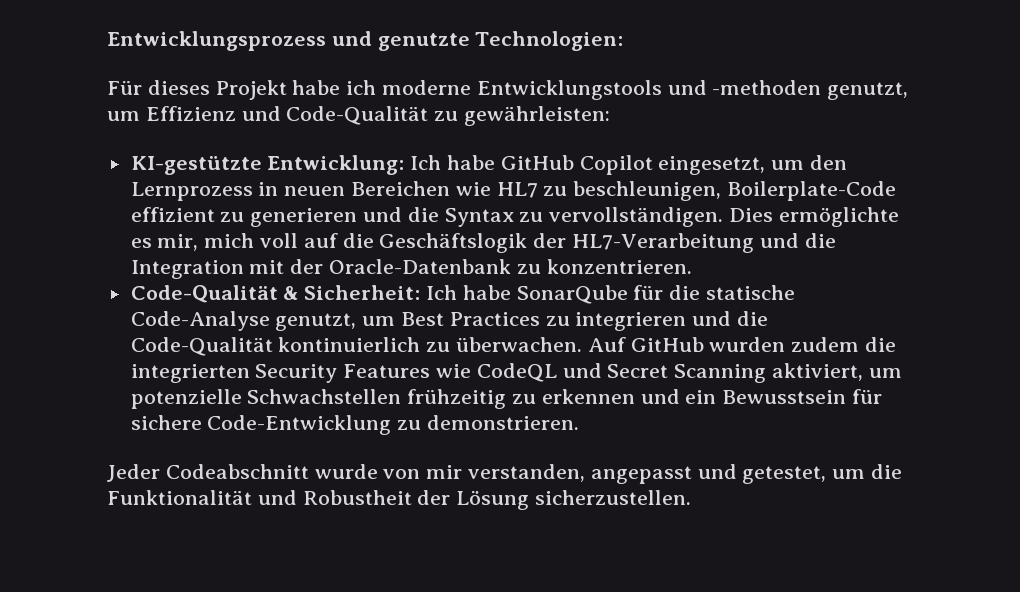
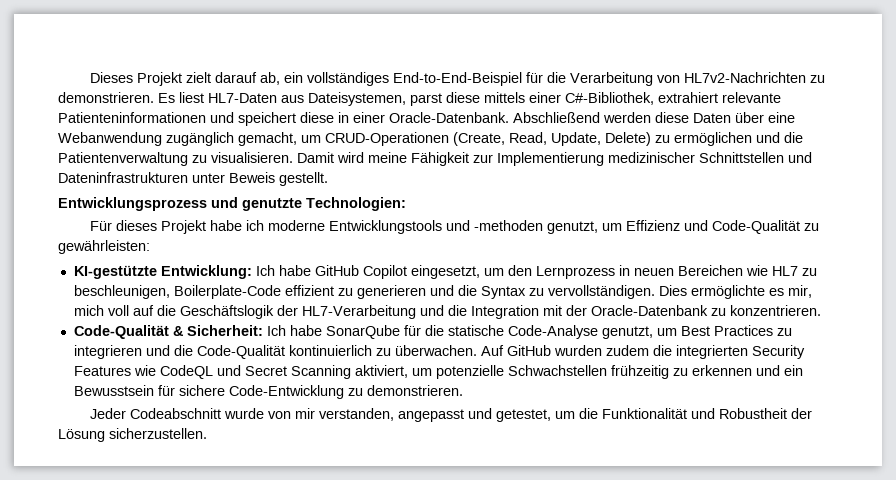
+ Dieses Projekt zielt darauf ab, ein vollständiges End-to-End-Beispiel für die Verarbeitung von HL7v2-Nachrichten zu demonstrieren. Es liest HL7-Daten aus Dateisystemen, parst diese mittels einer C#-Bibliothek, extrahiert relevante Patienteninformationen und speichert diese in einer Oracle-Datenbank. Abschließend werden diese Daten über eine Webanwendung zugänglich gemacht, um CRUD-Operationen (Create, Read, Update, Delete) zu ermöglichen und die Patientenverwaltung zu visualisieren. Damit wird meine Fähigkeit zur Implementierung medizinischer Schnittstellen und Dateninfrastrukturen unter Beweis gestellt.

